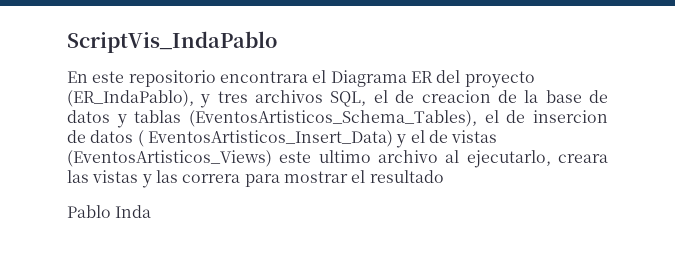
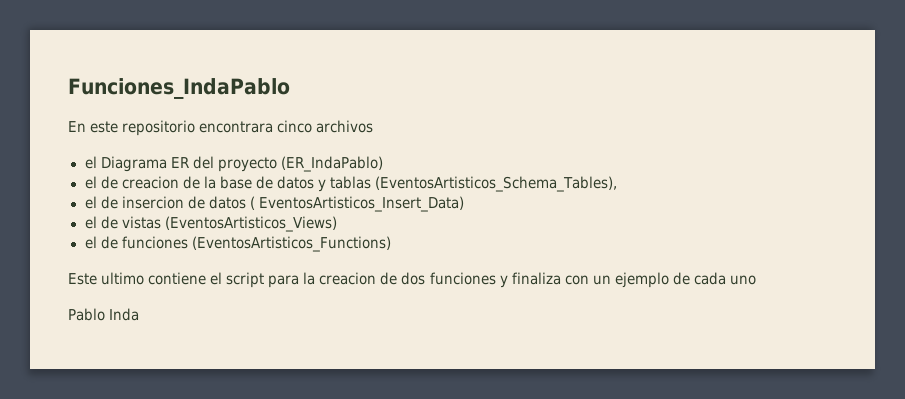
- ScriptVis_IndaPablo
+ Funciones_IndaPablo
- En este repositorio encontrara el Diagrama ER del proyecto (ER_IndaPablo), y tres archivos SQL, el de creacion de la base de datos y tablas (EventosArtisticos_Schema_Tables), el de insercion de datos ( EventosArtisticos_Insert_Data) y el de vistas (EventosArtisticos_Views) este ultimo archivo al ejecutarlo, creara las vistas y las correra para mostrar el resultado
+ En este repositorio encontrara cinco archivos
+ el Diagrama ER del proyecto (ER_IndaPablo)
+ el de creacion de la base de datos y tablas (EventosArtisticos_Schema_Tables),
+ el de insercion de datos ( EventosArtisticos_Insert_Data)
+ el de vistas (EventosArtisticos_Views)
+ el de funciones (EventosArtisticos_Functions)
+ Este ultimo contiene el script para la creacion de dos funciones y finaliza con un ejemplo de cada uno

